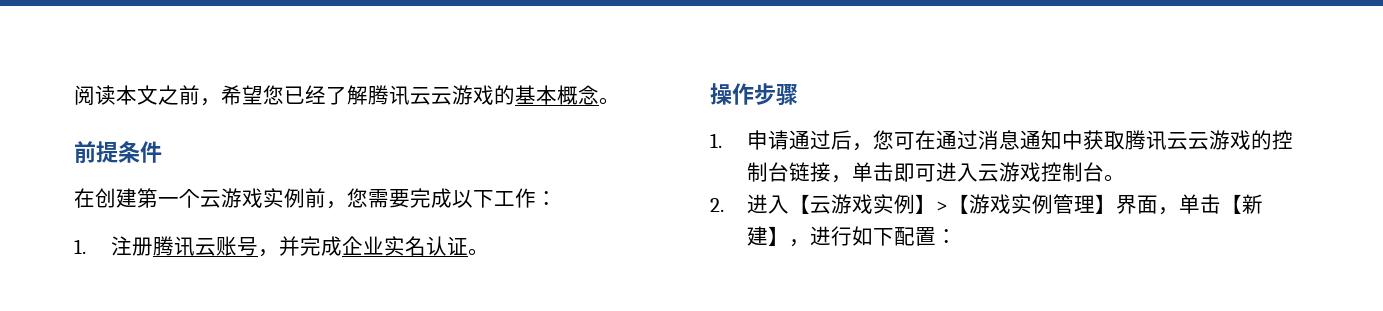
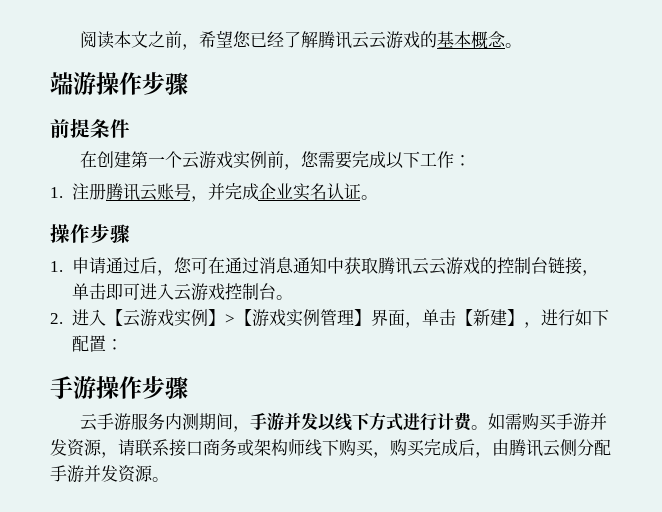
+ 端游操作步骤
+ 手游操作步骤
+ 云手游服务内测期间，手游并发以线下方式进行计费。如需购买手游并发资源，请联系接口商务或架构师线下购买，购买完成后，由腾讯云侧分配手游并发资源。

